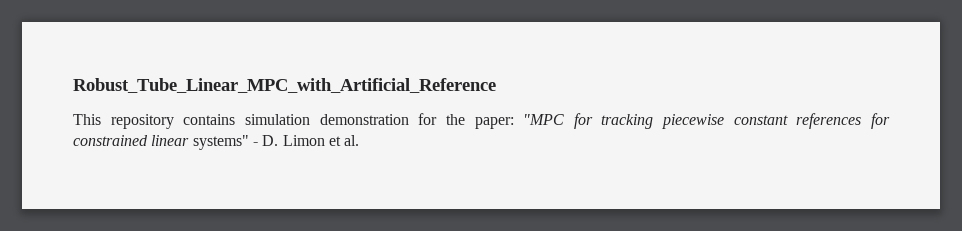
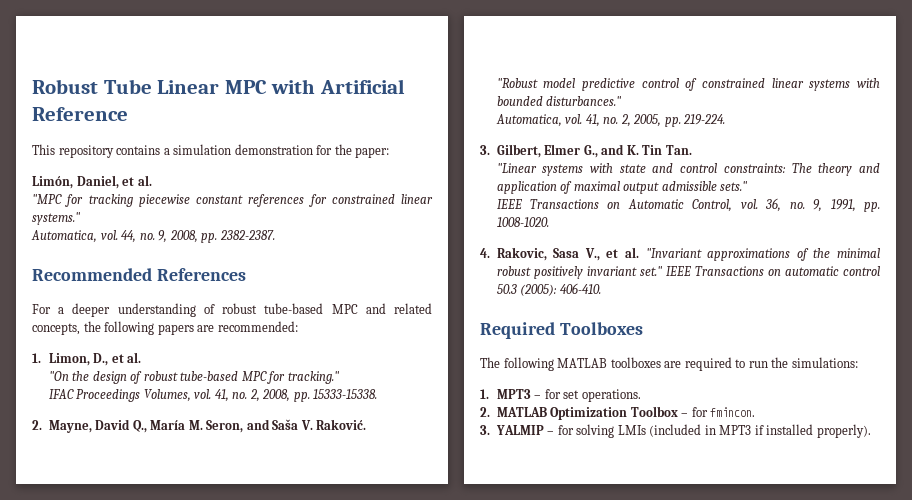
- Robust_Tube_Linear_MPC_with_Artificial_Reference
+ Robust Tube Linear MPC with Artificial Reference
- This repository contains simulation demonstration for the paper: "MPC for tracking piecewise constant references for constrained linear systems" - D. Limon et al.
+ This repository contains a simulation demonstration for the paper:
+ Limón, Daniel, et al.
+ "MPC for tracking piecewise constant references for constrained linear systems."
+ Automatica, vol. 44, no. 9, 2008, pp. 2382-2387.
+ Recommended References
+ For a deeper understanding of robust tube-based MPC and related concepts, the following papers are recommended:
+ 1. Limon, D., et al.
+ "On the design of robust tube-based MPC for tracking."
+ IFAC Proceedings Volumes, vol. 41, no. 2, 2008, pp. 15333-15338.
+ 2. Mayne, David Q., María M. Seron, and Saša V. Raković.
+ "Robust model predictive control of constrained linear systems with bounded disturbances."
+ Automatica, vol. 41, no. 2, 2005, pp. 219-224.
+ 3. Gilbert, Elmer G., and K. Tin Tan.
+ "Linear systems with state and control constraints: The theory and application of maximal output admissible sets."
+ IEEE Transactions on Automatic Control, vol. 36, no. 9, 1991, pp. 1008-1020.
+ 4. Rakovic, Sasa V., et al. "Invariant approximations of the minimal robust positively invariant set." IEEE Transactions on automatic control 50.3 (2005): 406-410.
+ Required Toolboxes
+ The following MATLAB toolboxes are required to run the simulations:
+ 1. MPT3 – for set operations.
+ 2. MATLAB Optimization Toolbox – for fmincon.
+ 3. YALMIP – for solving LMIs (included in MPT3 if installed properly).

